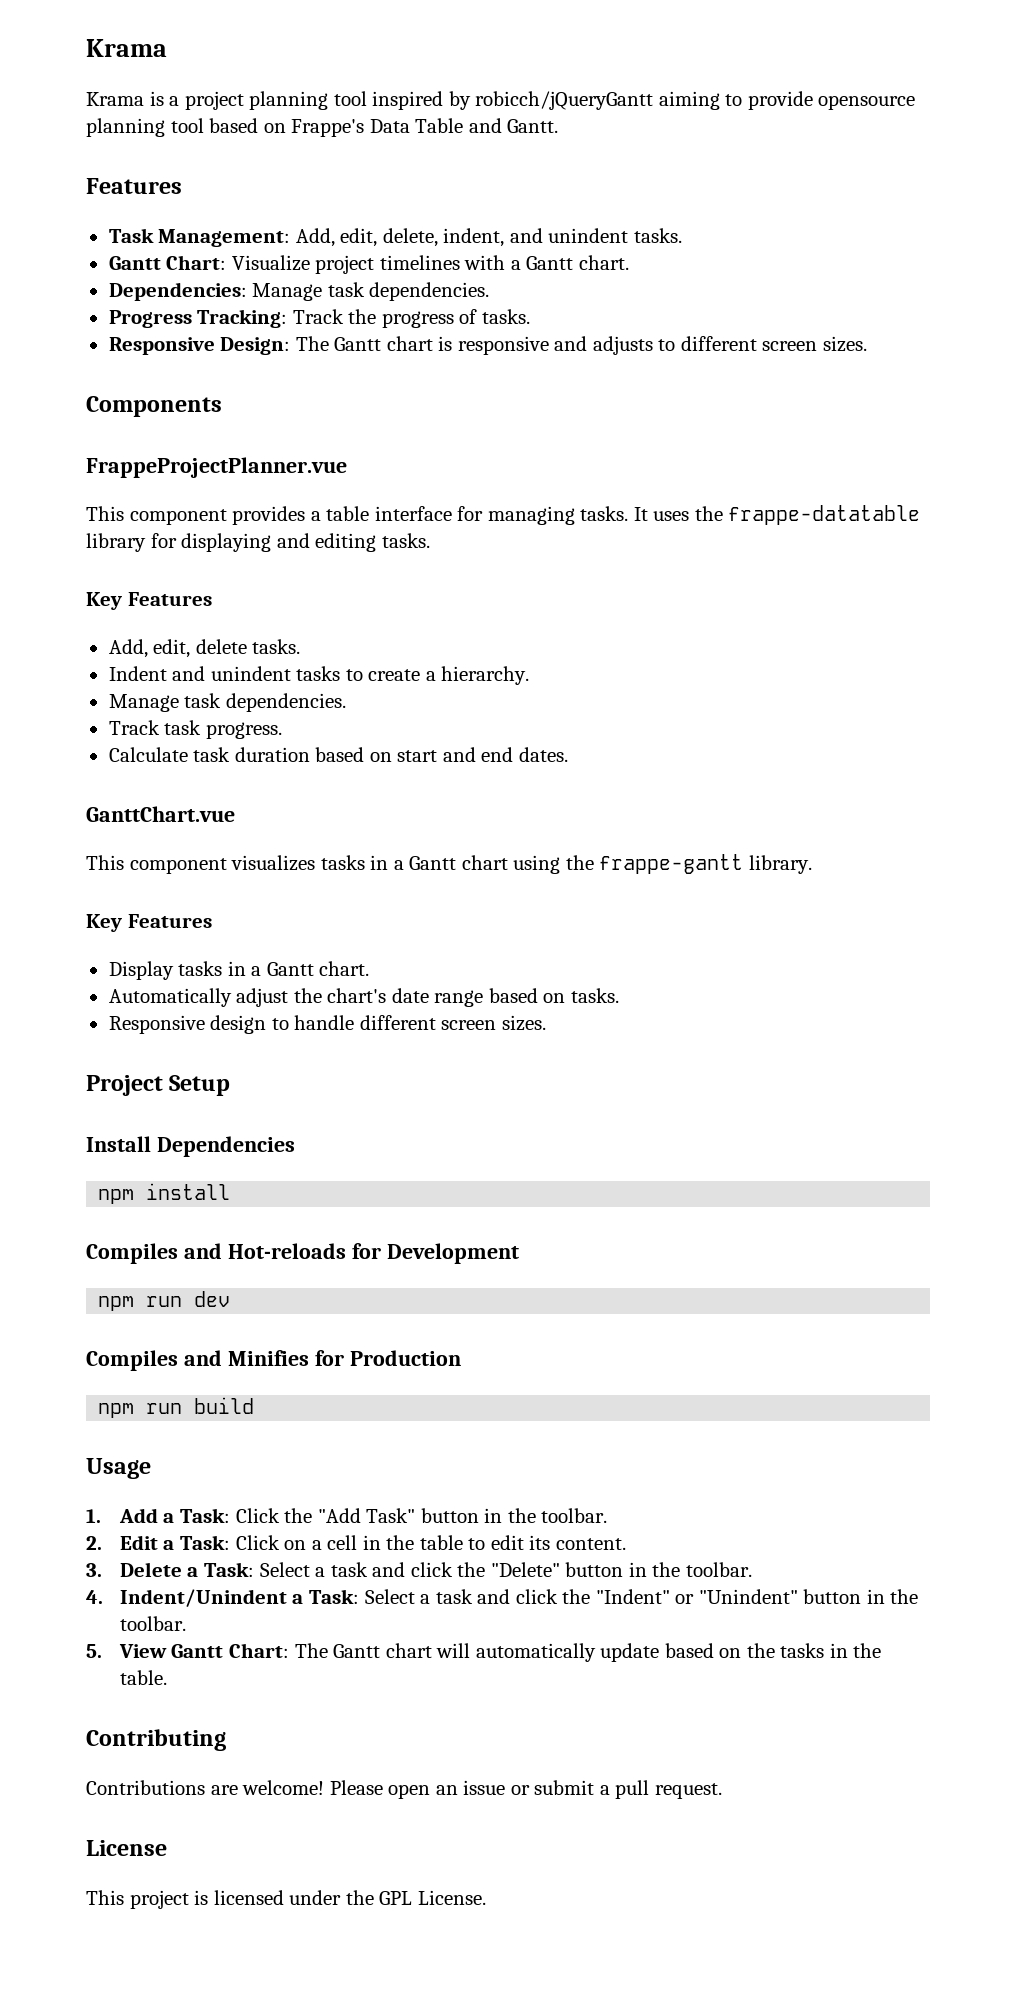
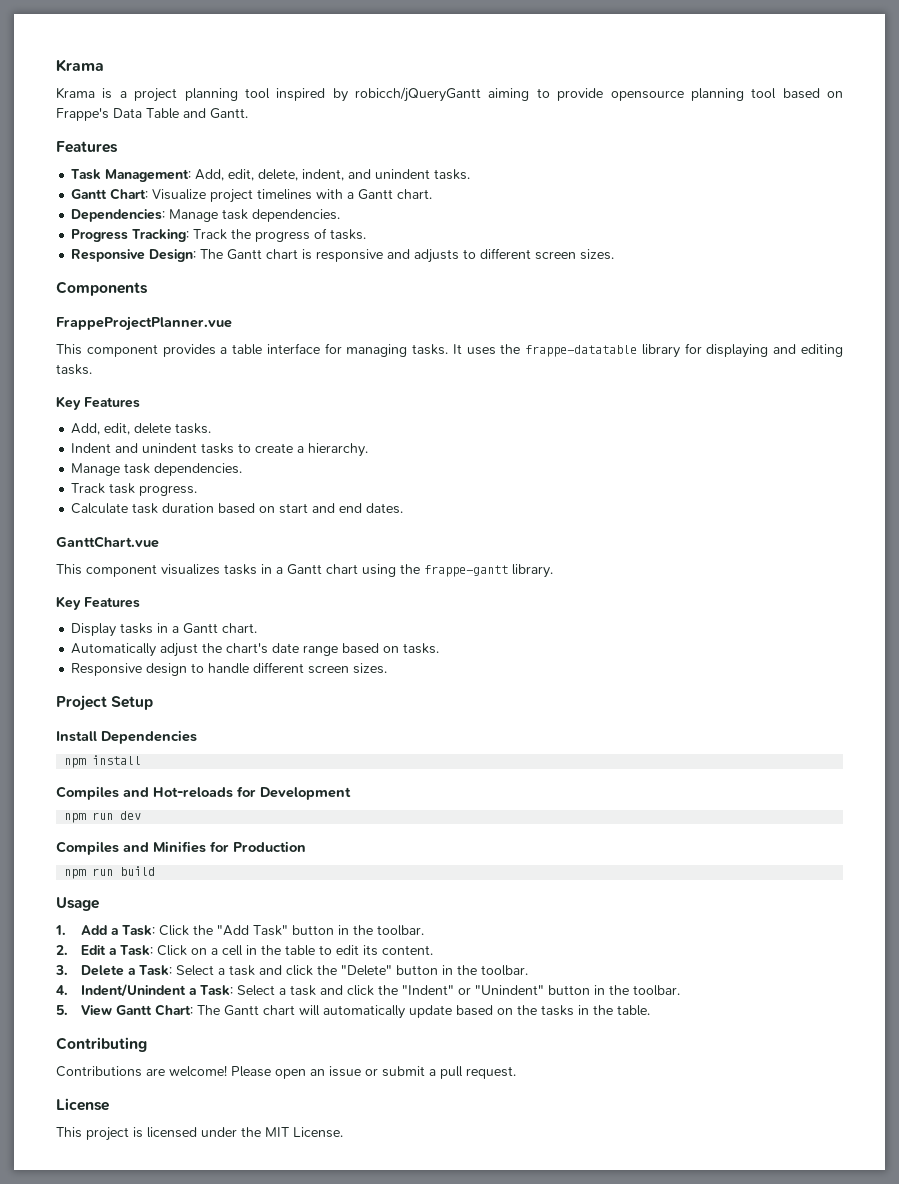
- This project is licensed under the GPL License.
+ This project is licensed under the MIT License.

